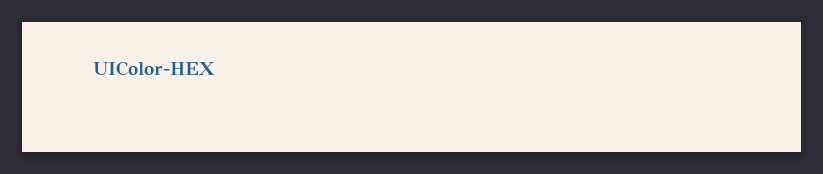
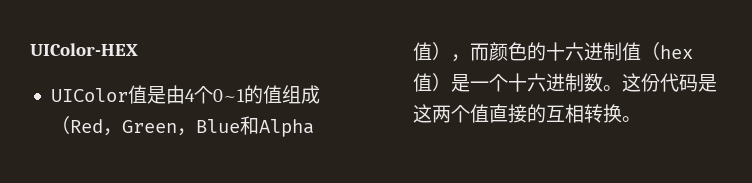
+ UIColor值是由4个0~1的值组成（Red，Green，Blue和Alpha值），而颜色的十六进制值（hex值）是一个十六进制数。这份代码是这两个值直接的互相转换。

